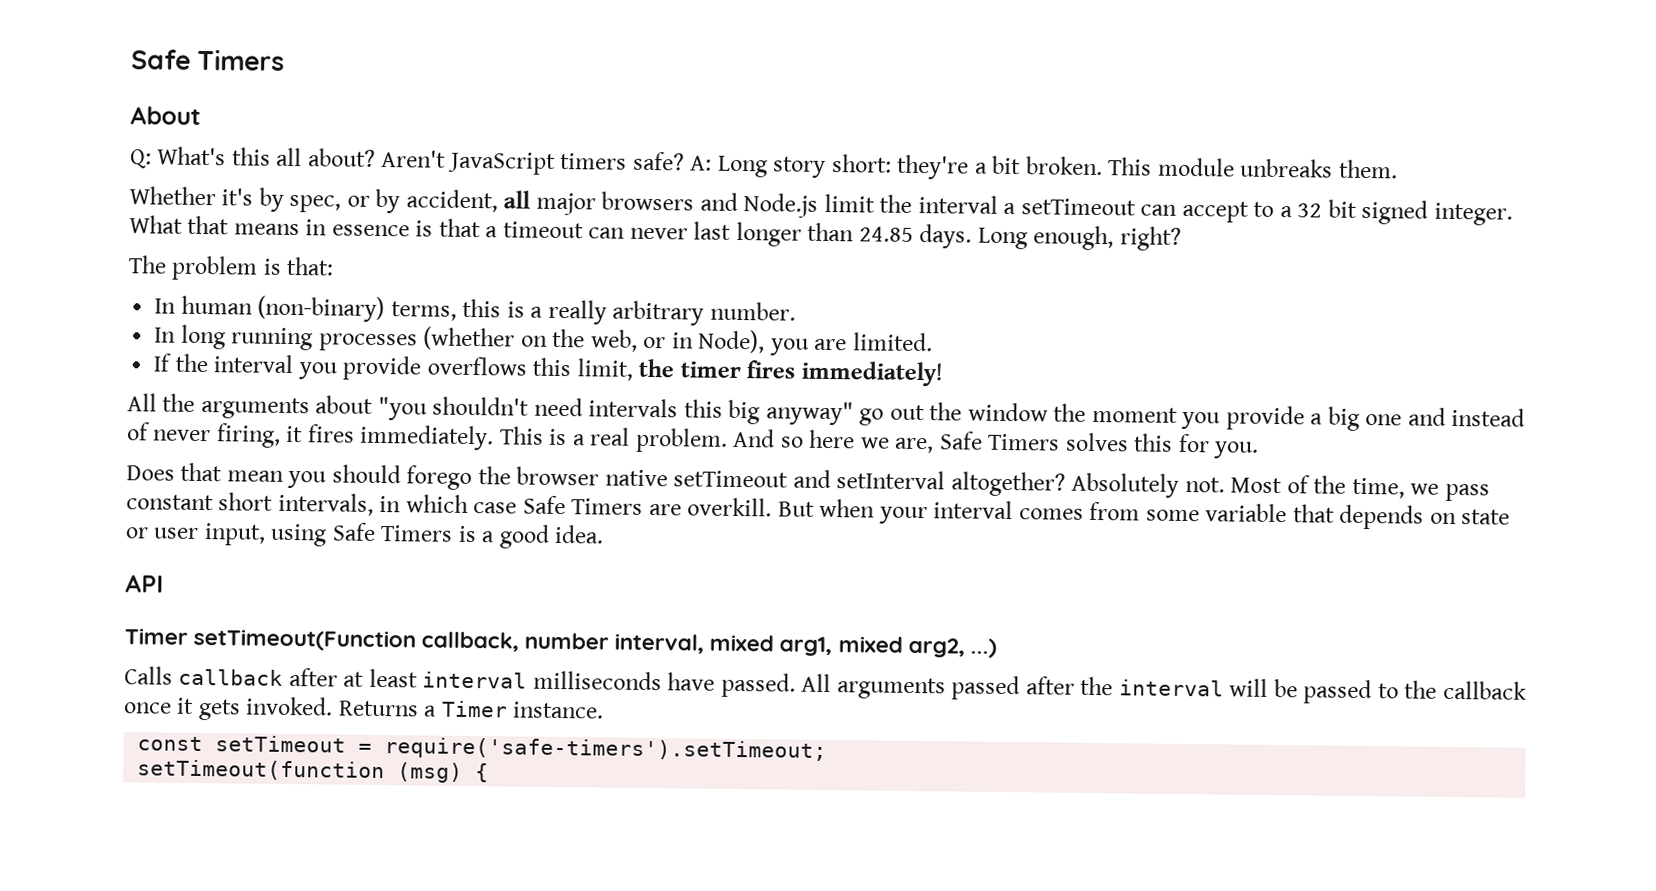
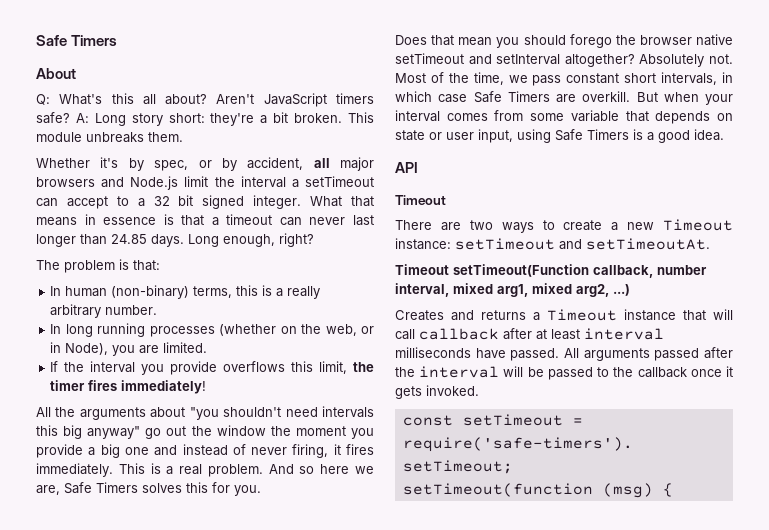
  API
- Timer setTimeout(Function callback, number interval, mixed arg1, mixed arg2, ...)
+ Timeout
+ There are two ways to create a new Timeout instance: setTimeout and setTimeoutAt.
+ Timeout setTimeout(Function callback, number interval, mixed arg1, mixed arg2, ...)
- Calls callback after at least interval milliseconds have passed.
+ Creates and returns a Timeout instance that will call callback after at least interval milliseconds have passed.
- Returns a Timer instance.

